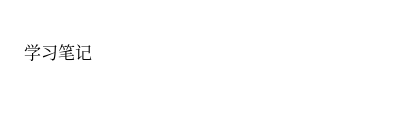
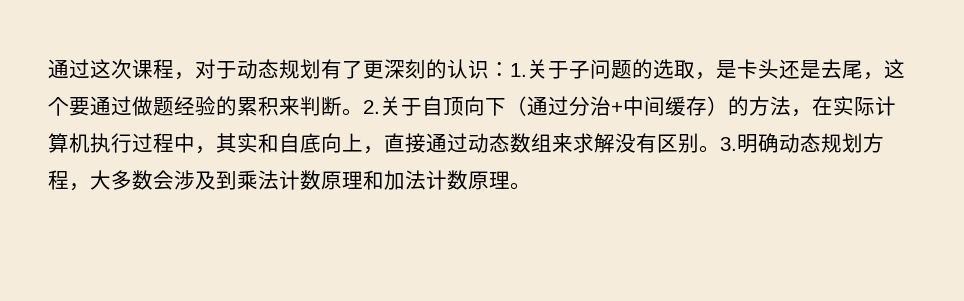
- 学习笔记
+ 通过这次课程，对于动态规划有了更深刻的认识：1.关于子问题的选取，是卡头还是去尾，这个要通过做题经验的累积来判断。2.关于自顶向下（通过分治+中间缓存）的方法，在实际计算机执行过程中，其实和自底向上，直接通过动态数组来求解没有区别。3.明确动态规划方程，大多数会涉及到乘法计数原理和加法计数原理。

